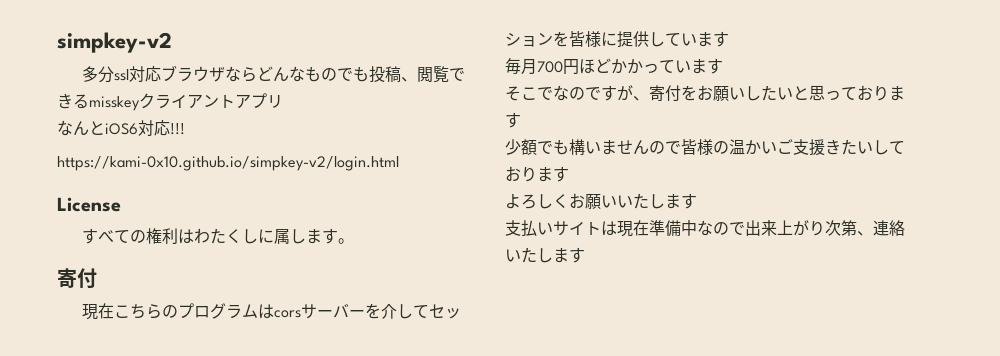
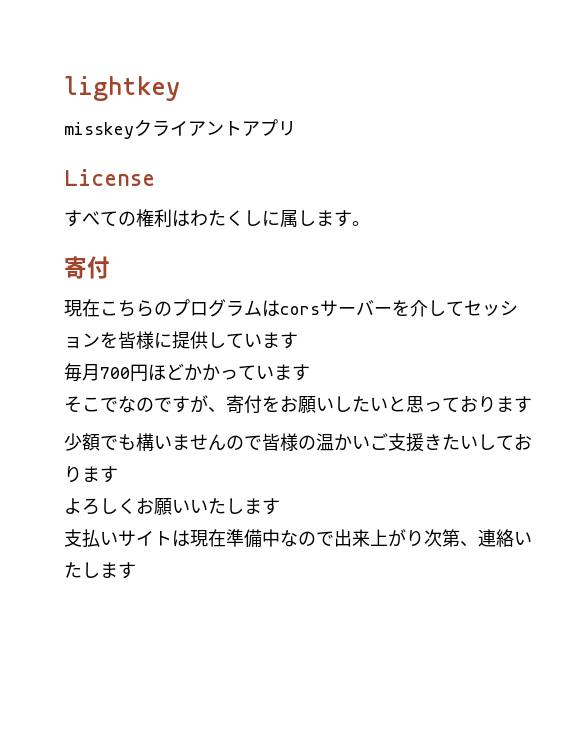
- simpkey-v2
- 多分ssl対応ブラウザならどんなものでも投稿、閲覧できるmisskeyクライアントアプリ
+ lightkey
+ misskeyクライアントアプリ
- なんとiOS6対応!!!
- https://kami-0x10.github.io/simpkey-v2/login.html

